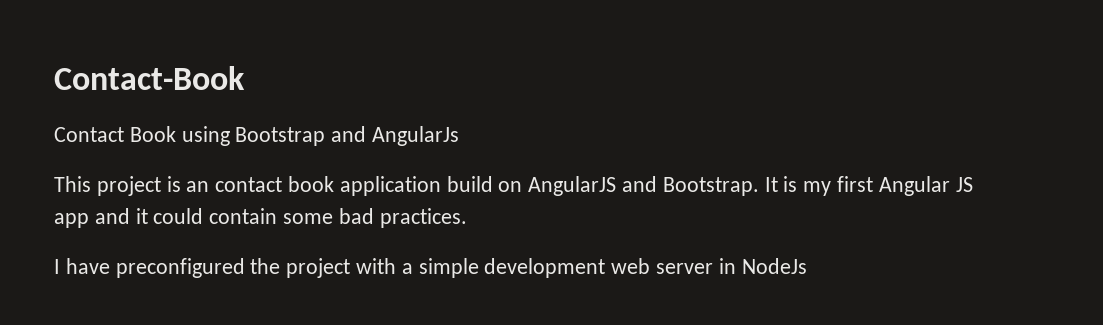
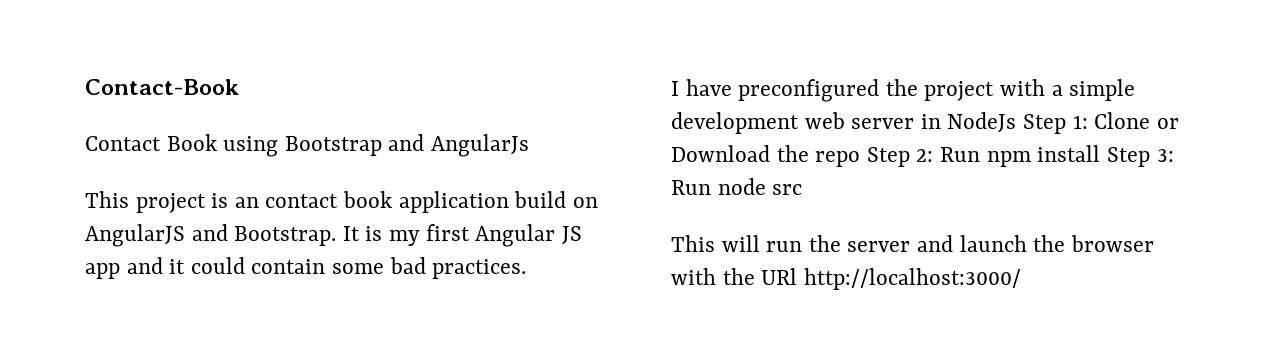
- I have preconfigured the project with a simple development web server in NodeJs
+ I have preconfigured the project with a simple development web server in NodeJs Step 1: Clone or Download the repo Step 2: Run npm install Step 3: Run node src
+ This will run the server and launch the browser with the URl http://localhost:3000/

